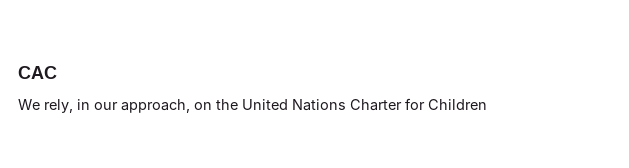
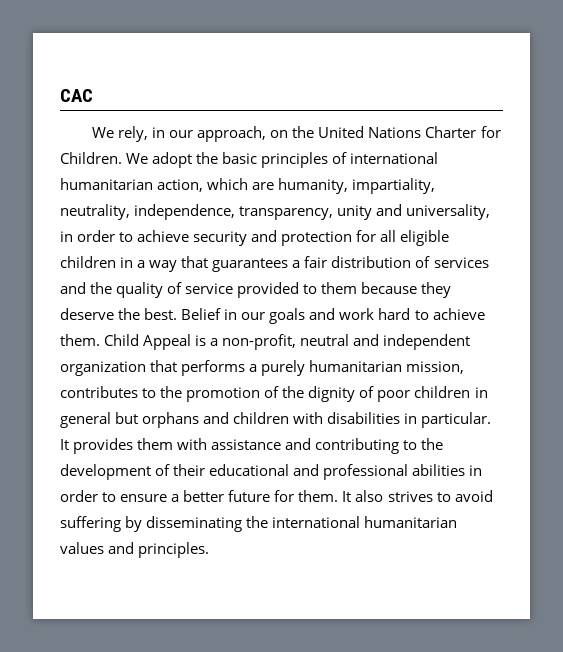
- We rely, in our approach, on the United Nations Charter for Children
+ We rely, in our approach, on the United Nations Charter for Children. We adopt the basic principles of international humanitarian action, which are humanity, impartiality, neutrality, independence, transparency, unity and universality, in order to achieve security and protection for all eligible children in a way that guarantees a fair distribution of services and the quality of service provided to them because they deserve the best. Belief in our goals and work hard to achieve them. Child Appeal is a non-profit, neutral and independent organization that performs a purely humanitarian mission, contributes to the promotion of the dignity of poor children in general but orphans and children with disabilities in particular. It provides them with assistance and contributing to the development of their educational and professional abilities in order to ensure a better future for them. It also strives to avoid suffering by disseminating the international humanitarian values and principles.

